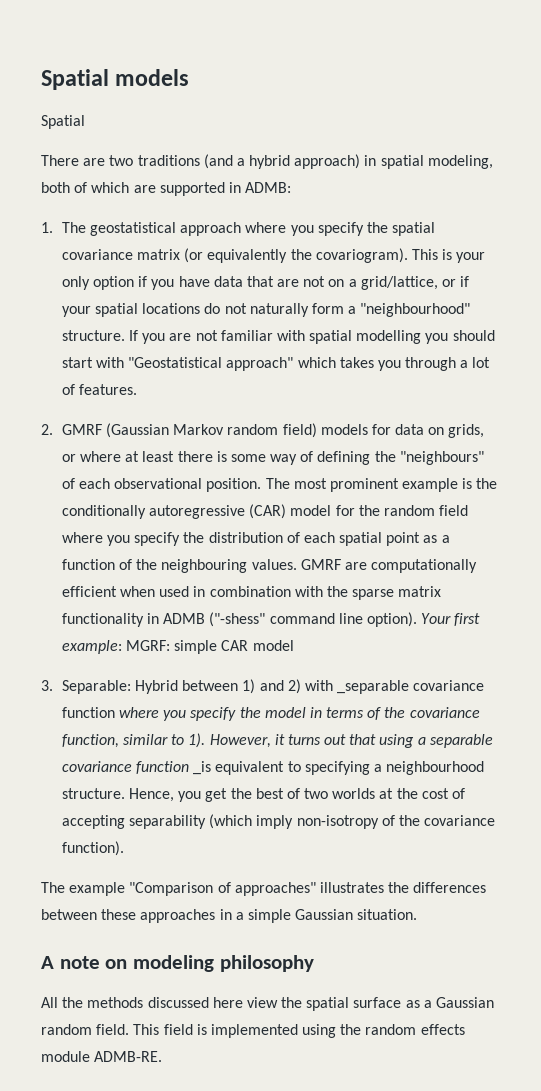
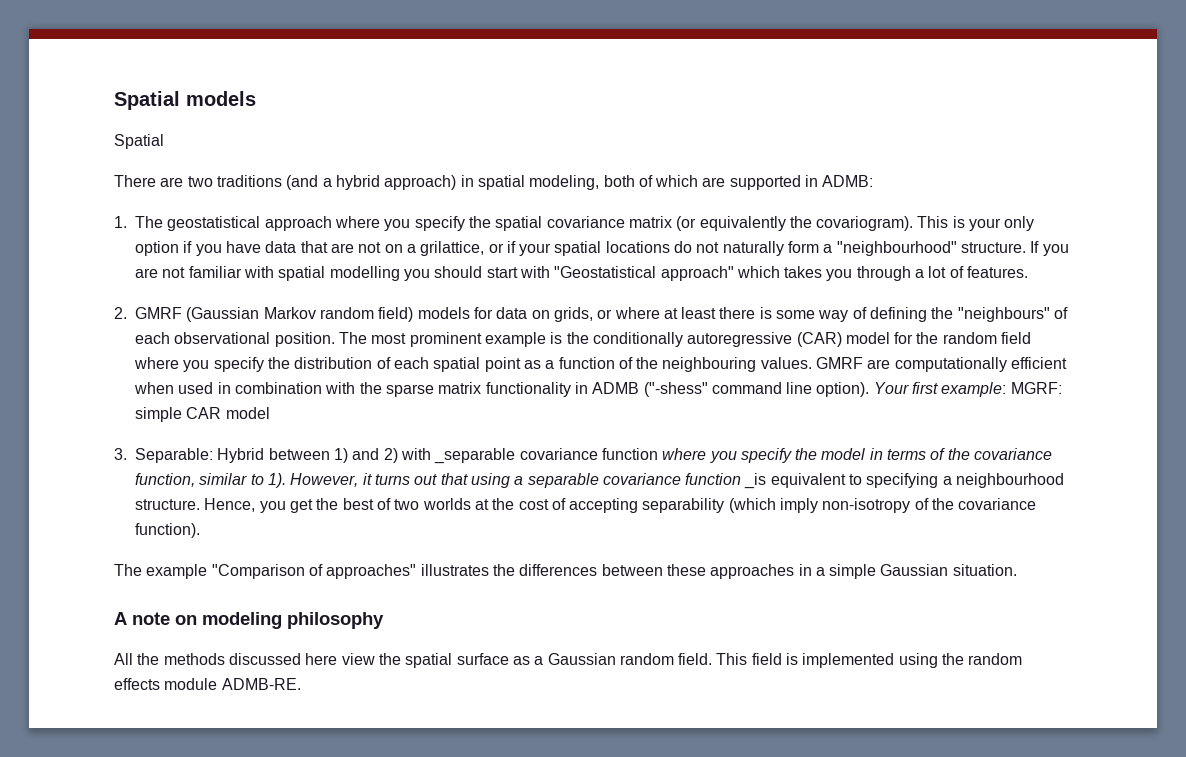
- This is your only option if you have data that are not on a grid/lattice, or if your spatial locations do not naturally form a "neighbourhood" structure.
+ This is your only option if you have data that are not on a grilattice, or if your spatial locations do not naturally form a "neighbourhood" structure.

